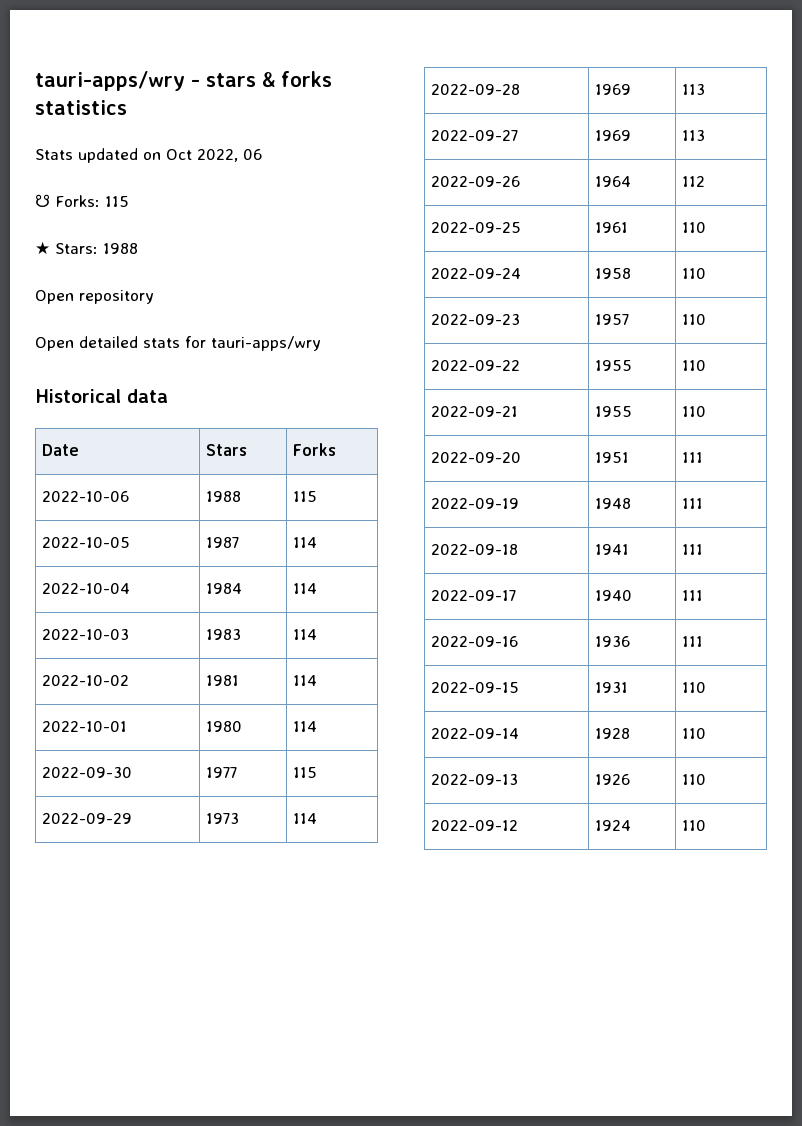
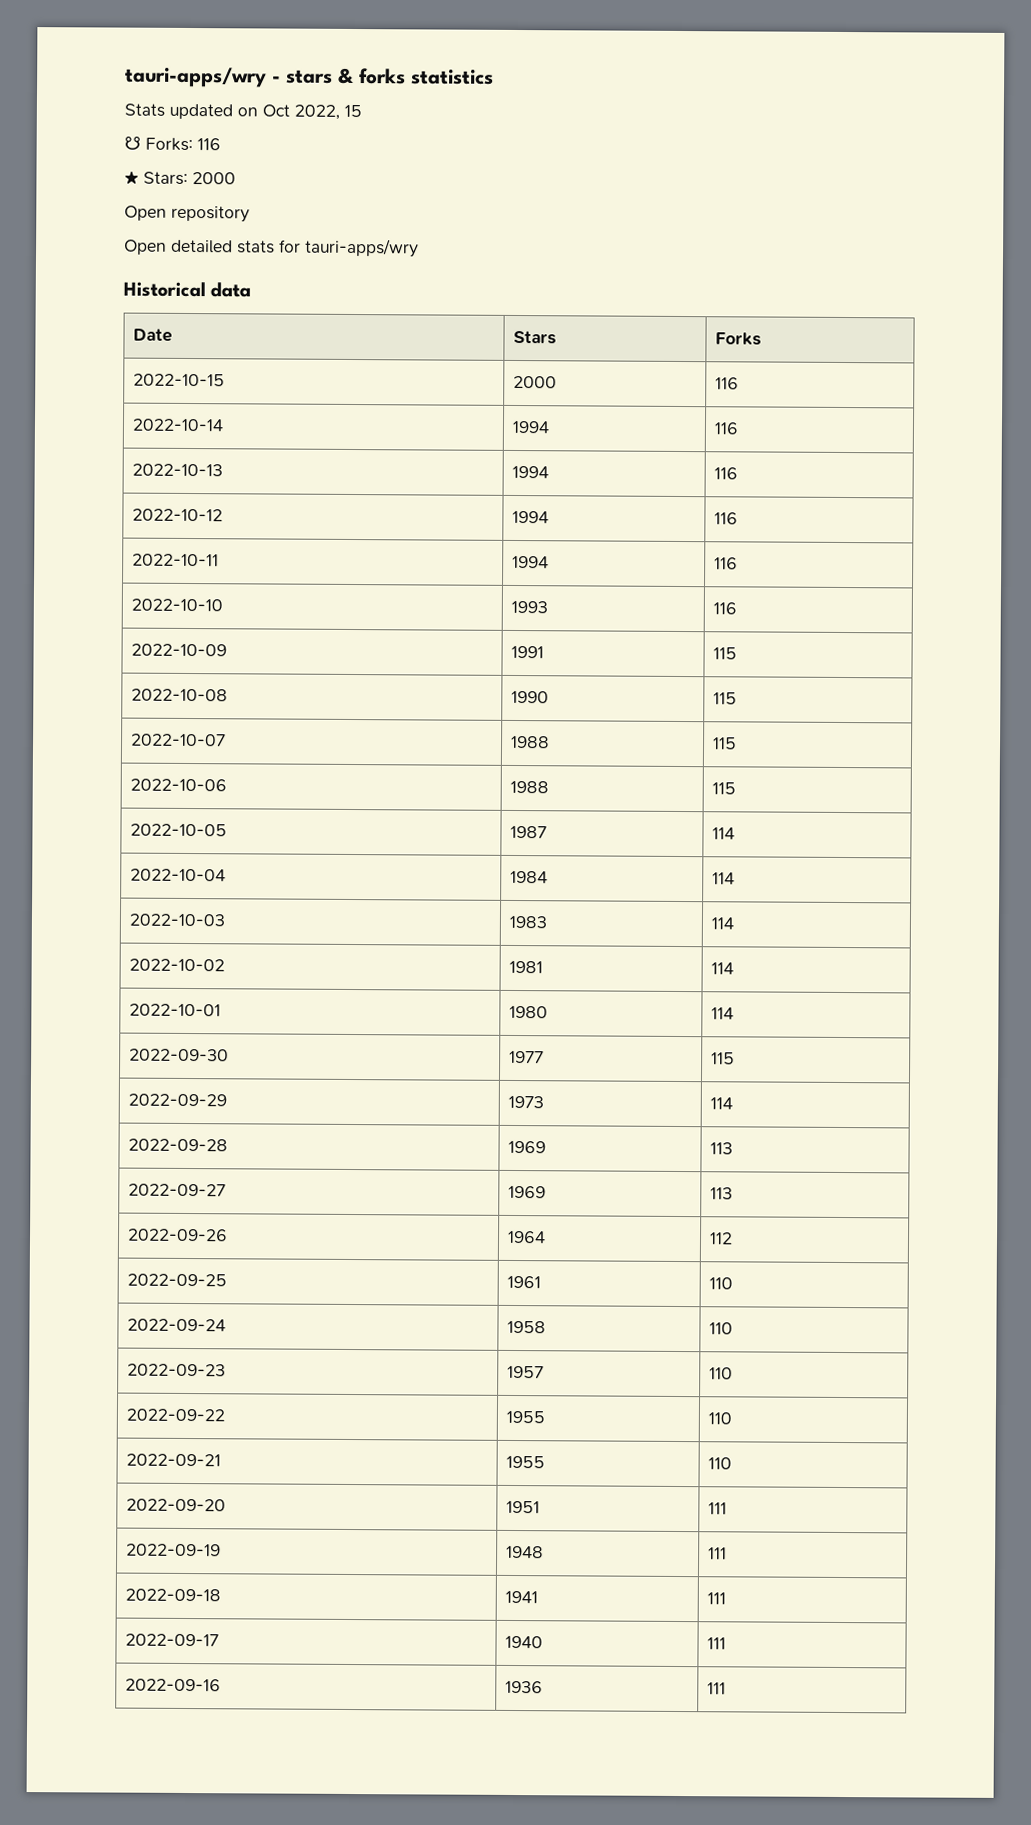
- Stats updated on Oct 2022, 06
+ Stats updated on Oct 2022, 15
- ☋ Forks: 115
+ ☋ Forks: 116
- ★ Stars: 1988
+ ★ Stars: 2000
+ 2022-10-15 | 2000 | 116
+ 2022-10-14 | 1994 | 116
+ 2022-10-13 | 1994 | 116
+ 2022-10-12 | 1994 | 116
+ 2022-10-11 | 1994 | 116
+ 2022-10-10 | 1993 | 116
+ 2022-10-09 | 1991 | 115
+ 2022-10-08 | 1990 | 115
+ 2022-10-07 | 1988 | 115
- 2022-09-15 | 1931 | 110
- 2022-09-14 | 1928 | 110
- 2022-09-13 | 1926 | 110
- 2022-09-12 | 1924 | 110

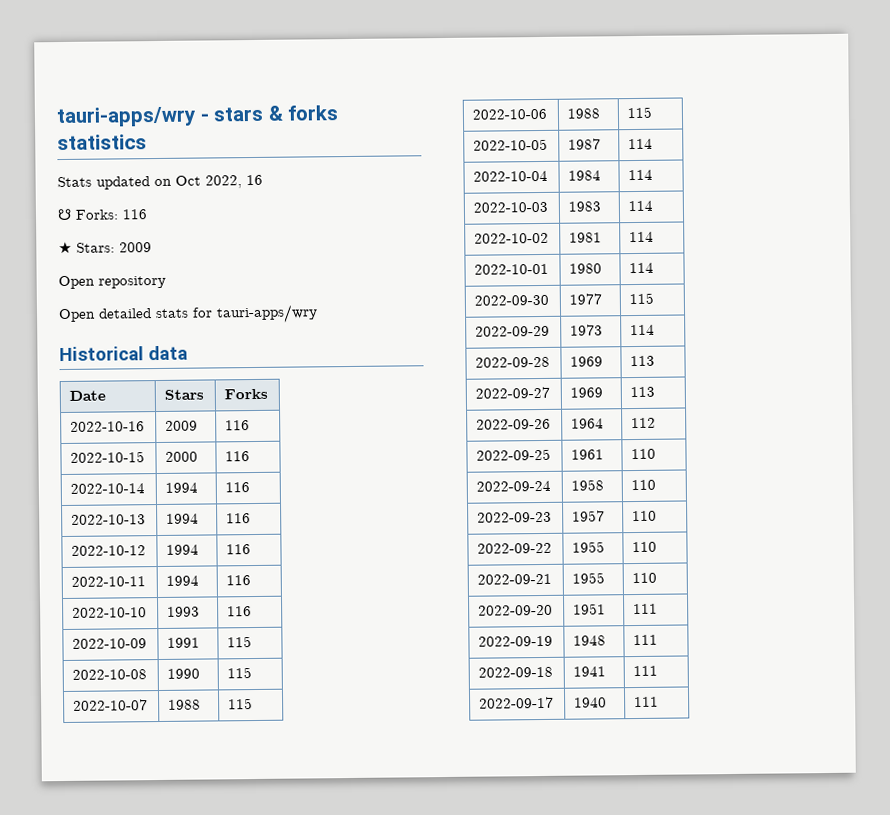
- Stats updated on Oct 2022, 15
+ Stats updated on Oct 2022, 16
- ★ Stars: 2000
+ ★ Stars: 2009
+ 2022-10-16 | 2009 | 116
- 2022-09-16 | 1936 | 111

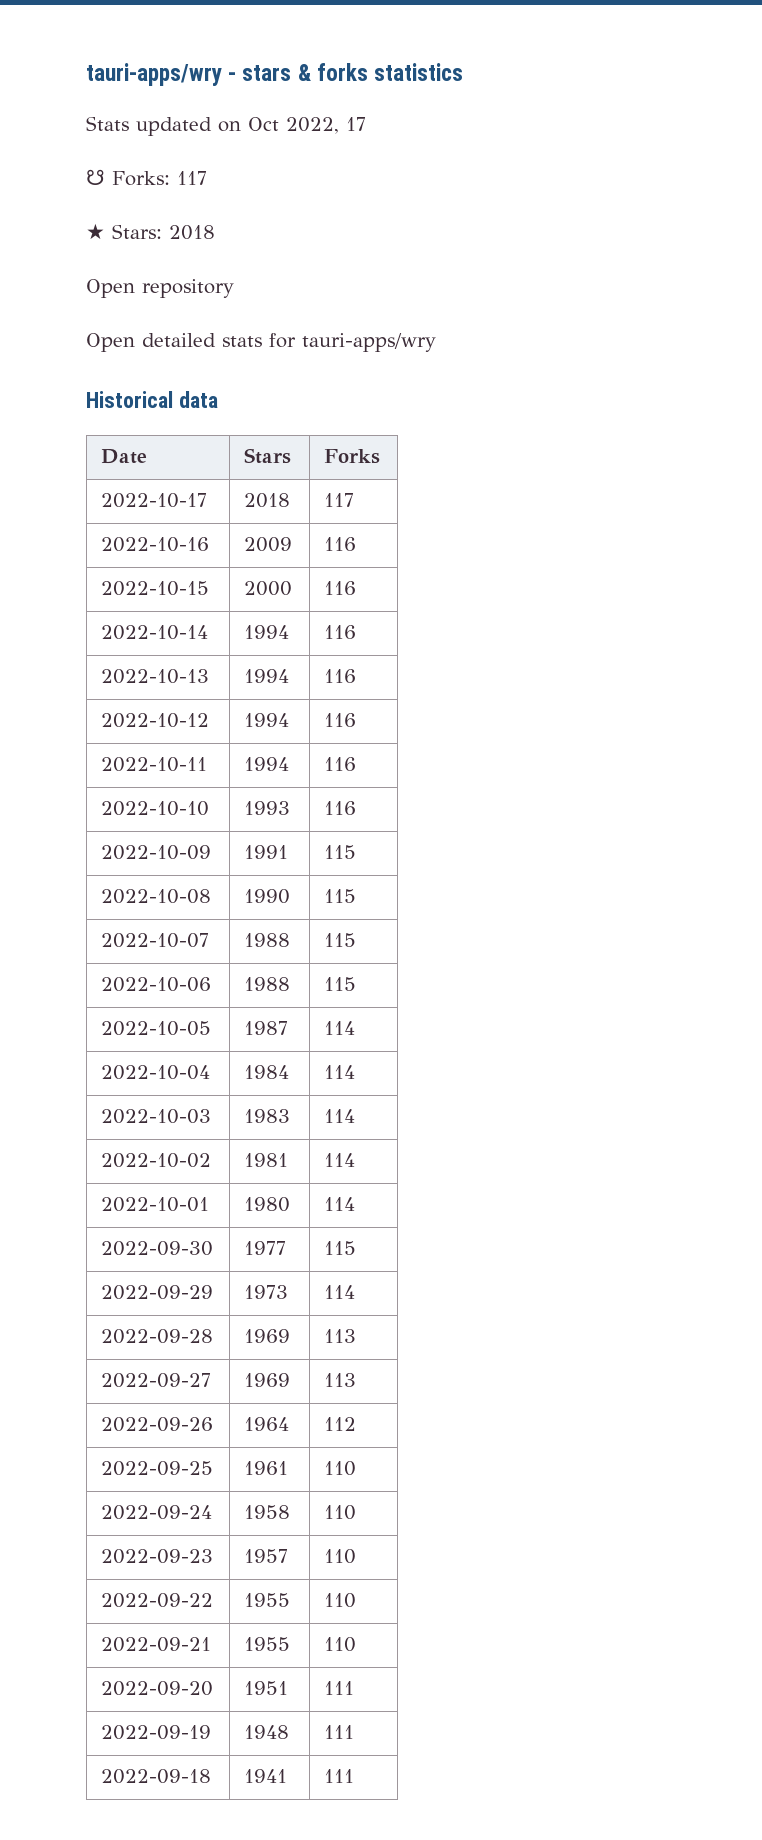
- Stats updated on Oct 2022, 16
+ Stats updated on Oct 2022, 17
- ☋ Forks: 116
+ ☋ Forks: 117
- ★ Stars: 2009
+ ★ Stars: 2018
+ 2022-10-17 | 2018 | 117
- 2022-09-17 | 1940 | 111

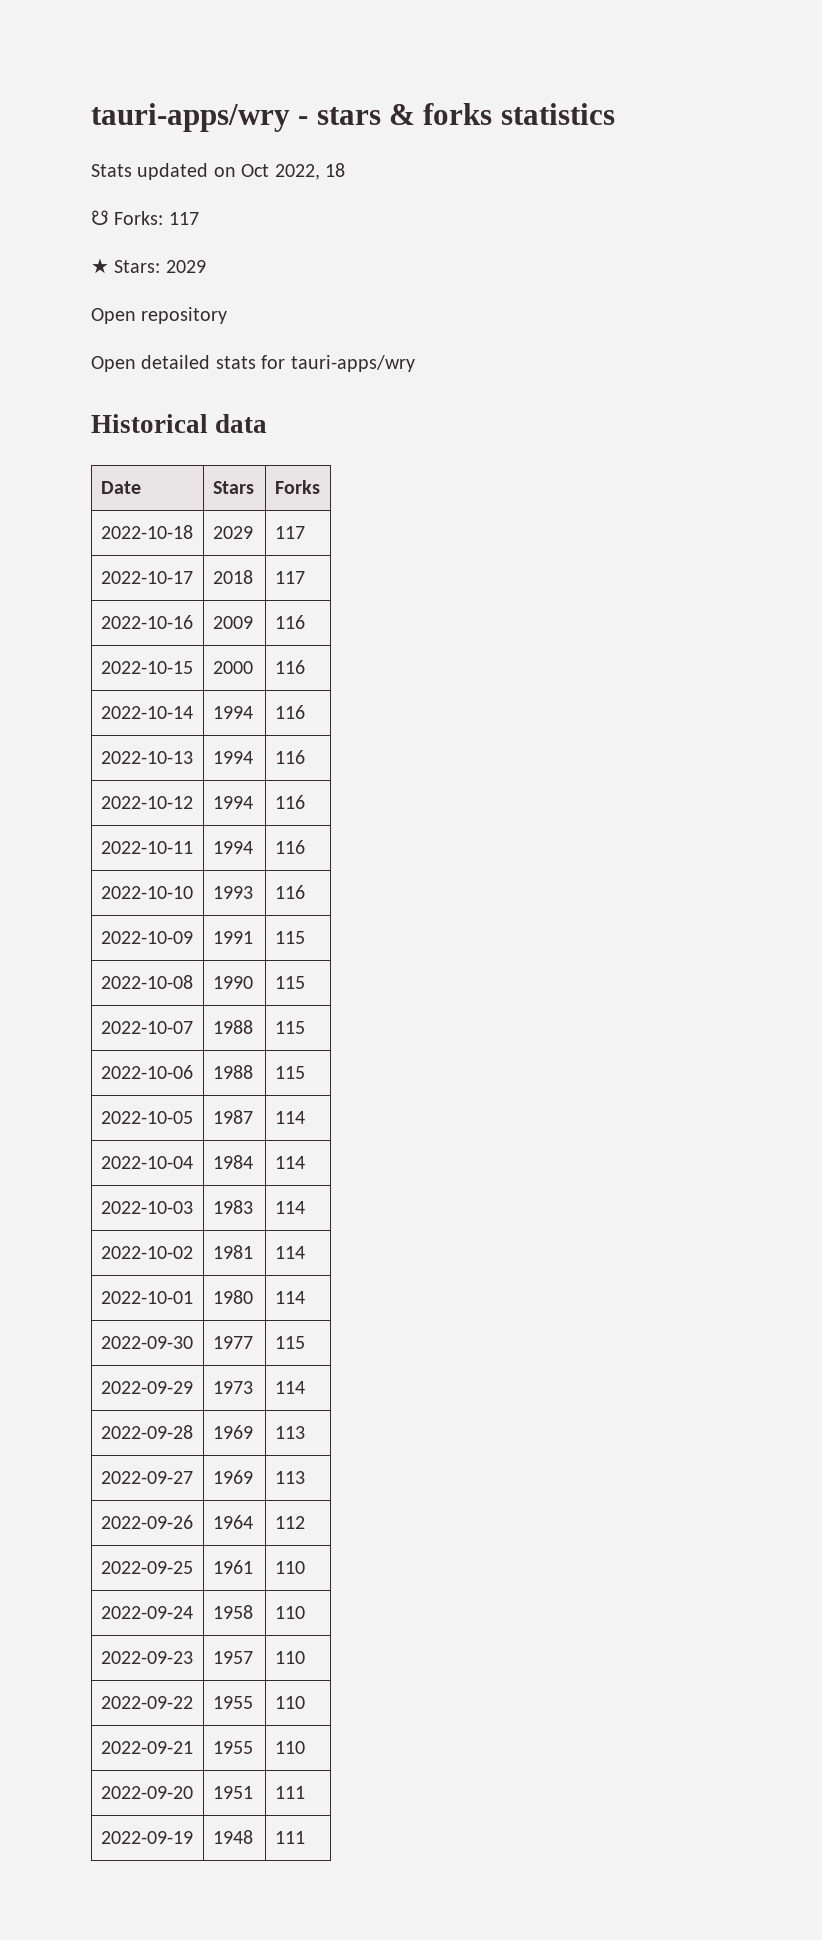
- Stats updated on Oct 2022, 17
+ Stats updated on Oct 2022, 18
- ★ Stars: 2018
+ ★ Stars: 2029
+ 2022-10-18 | 2029 | 117
- 2022-09-18 | 1941 | 111

